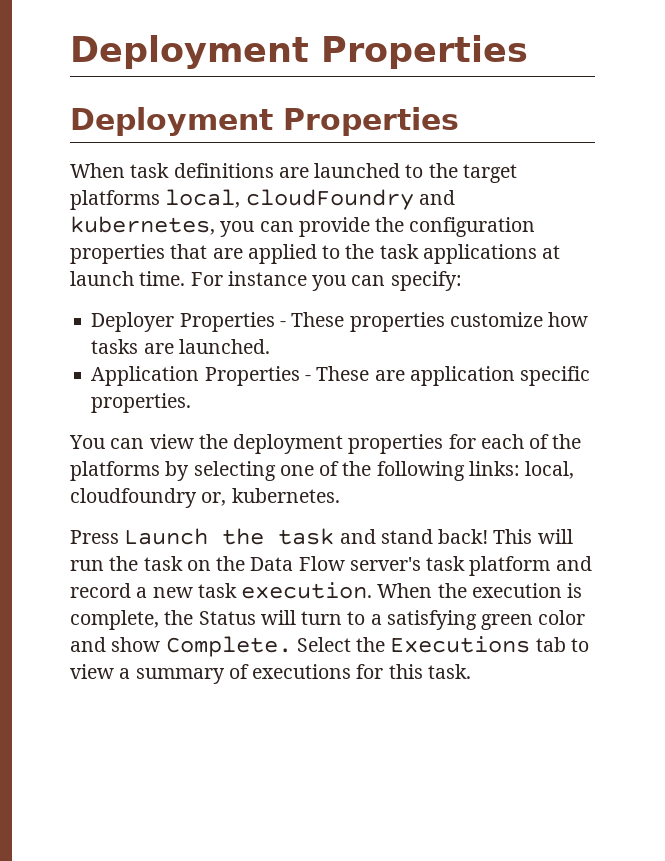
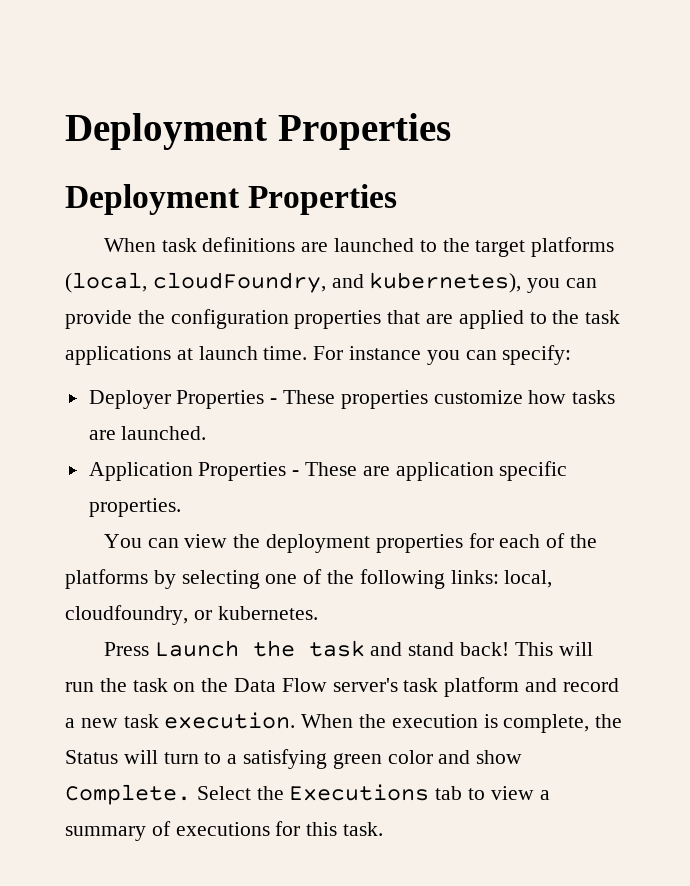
- When task definitions are launched to the target platforms local, cloudFoundry and kubernetes, you can provide the configuration properties that are applied to the task applications at launch time.
+ When task definitions are launched to the target platforms (local, cloudFoundry, and kubernetes), you can provide the configuration properties that are applied to the task applications at launch time.
- You can view the deployment properties for each of the platforms by selecting one of the following links: local, cloudfoundry or, kubernetes.
+ You can view the deployment properties for each of the platforms by selecting one of the following links: local, cloudfoundry, or kubernetes.

